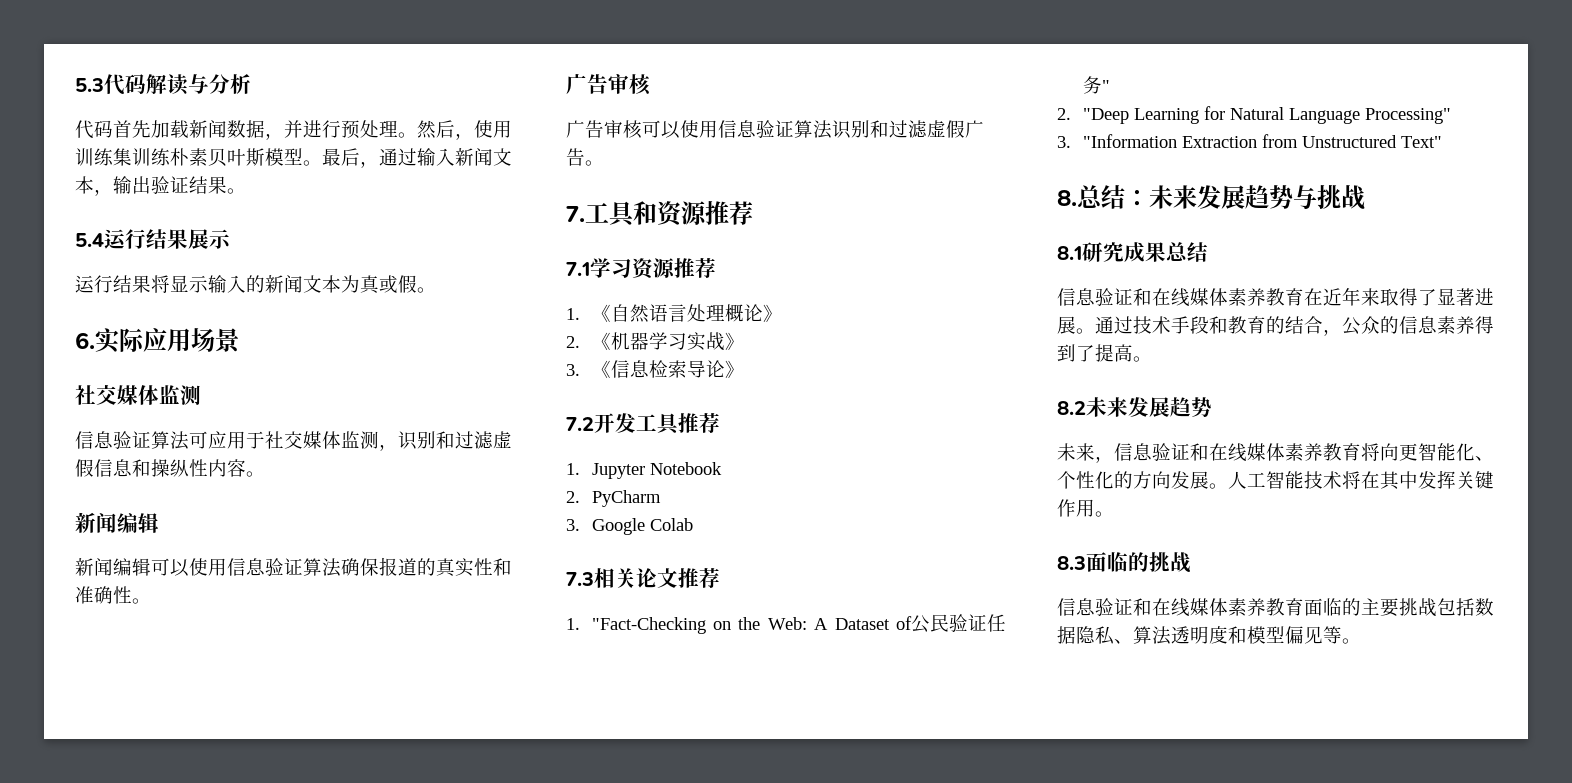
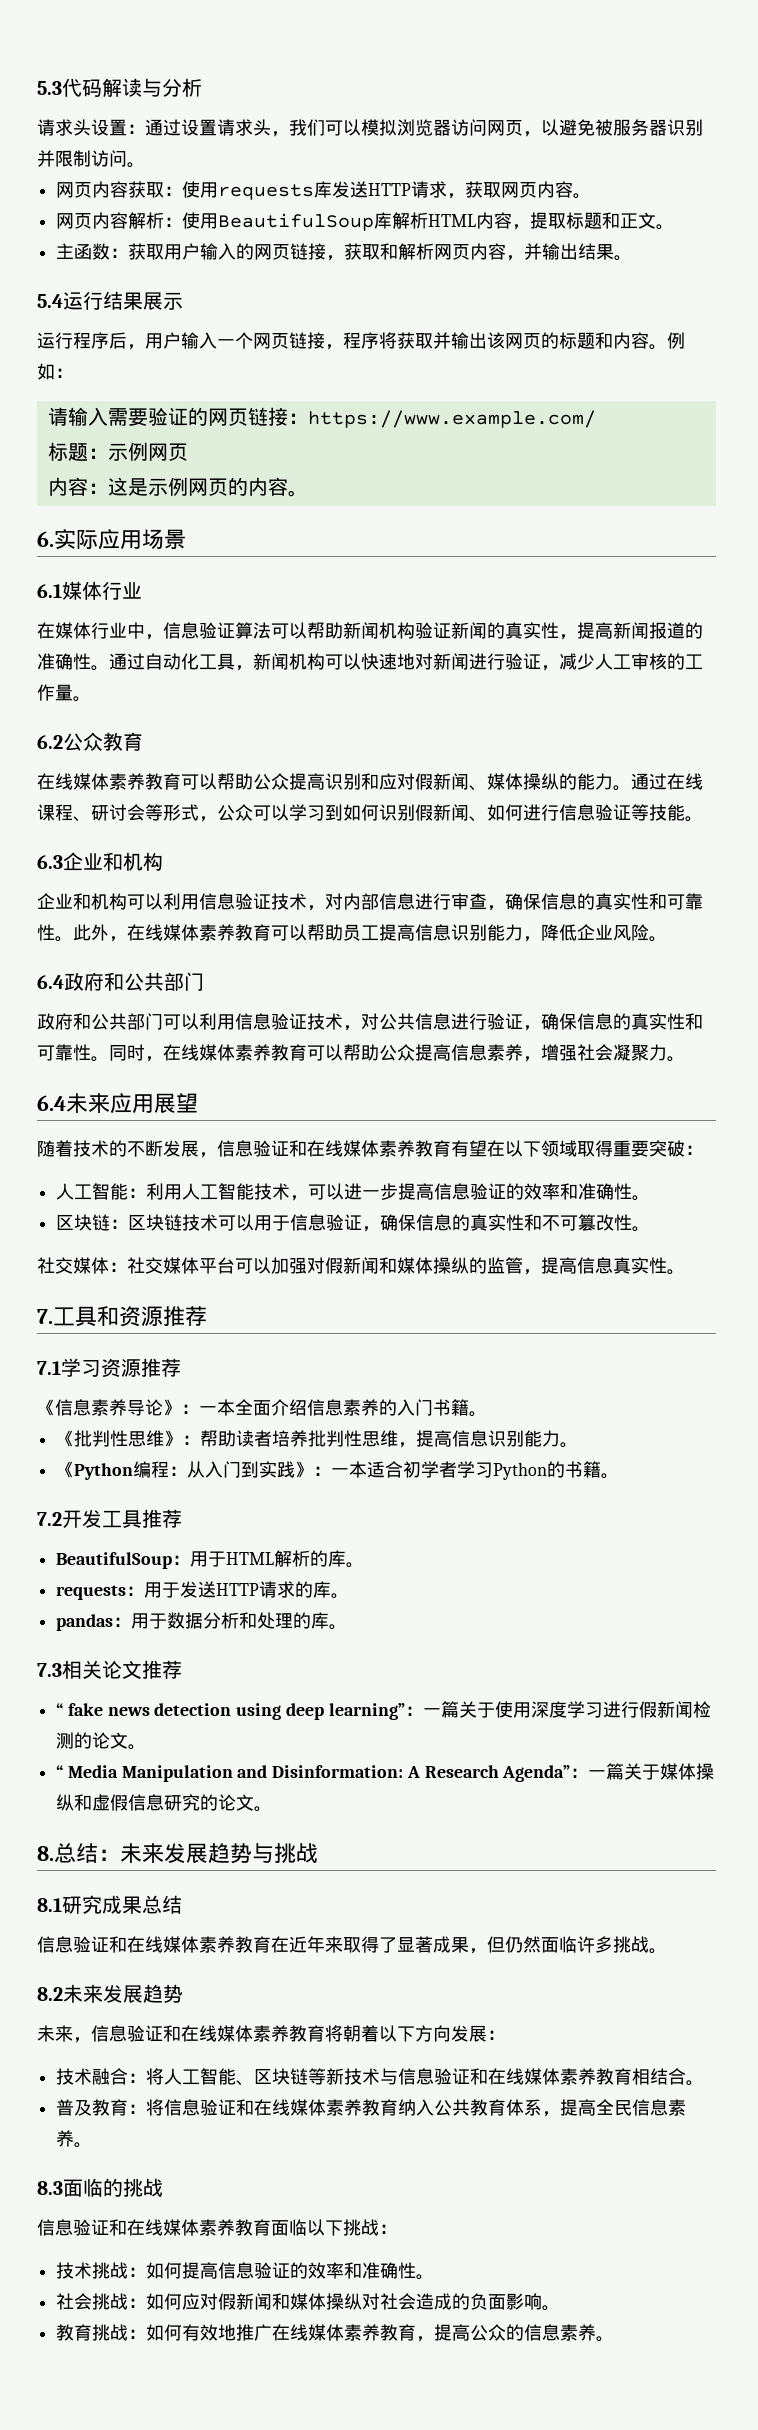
- 代码首先加载新闻数据，并进行预处理。然后，使用训练集训练朴素贝叶斯模型。最后，通过输入新闻文本，输出验证结果。
+ 请求头设置：通过设置请求头，我们可以模拟浏览器访问网页，以避免被服务器识别并限制访问。
+ 网页内容获取：使用requests库发送HTTP请求，获取网页内容。
+ 网页内容解析：使用BeautifulSoup库解析HTML内容，提取标题和正文。
+ 主函数：获取用户输入的网页链接，获取和解析网页内容，并输出结果。
- 运行结果将显示输入的新闻文本为真或假。
+ 运行程序后，用户输入一个网页链接，程序将获取并输出该网页的标题和内容。例如：
+ 请输入需要验证的网页链接：https://www.example.com/
+ 标题：示例网页
+ 内容：这是示例网页的内容。
  6.实际应用场景
- 社交媒体监测
- 信息验证算法可应用于社交媒体监测，识别和过滤虚假信息和操纵性内容。
- 新闻编辑
- 新闻编辑可以使用信息验证算法确保报道的真实性和准确性。
- 广告审核
- 广告审核可以使用信息验证算法识别和过滤虚假广告。
+ 6.1媒体行业
+ 在媒体行业中，信息验证算法可以帮助新闻机构验证新闻的真实性，提高新闻报道的准确性。通过自动化工具，新闻机构可以快速地对新闻进行验证，减少人工审核的工作量。
+ 6.2公众教育
+ 在线媒体素养教育可以帮助公众提高识别和应对假新闻、媒体操纵的能力。通过在线课程、研讨会等形式，公众可以学习到如何识别假新闻、如何进行信息验证等技能。
+ 6.3企业和机构
+ 企业和机构可以利用信息验证技术，对内部信息进行审查，确保信息的真实性和可靠性。此外，在线媒体素养教育可以帮助员工提高信息识别能力，降低企业风险。
+ 6.4政府和公共部门
+ 政府和公共部门可以利用信息验证技术，对公共信息进行验证，确保信息的真实性和可靠性。同时，在线媒体素养教育可以帮助公众提高信息素养，增强社会凝聚力。
+ 6.4未来应用展望
+ 随着技术的不断发展，信息验证和在线媒体素养教育有望在以下领域取得重要突破：
+ 人工智能：利用人工智能技术，可以进一步提高信息验证的效率和准确性。
+ 区块链：区块链技术可以用于信息验证，确保信息的真实性和不可篡改性。
+ 社交媒体：社交媒体平台可以加强对假新闻和媒体操纵的监管，提高信息真实性。
- 1.《自然语言处理概论》
- 2.《机器学习实战》
- 3.《信息检索导论》
+ 《信息素养导论》：一本全面介绍信息素养的入门书籍。
+ 《批判性思维》：帮助读者培养批判性思维，提高信息识别能力。
+ 《Python编程：从入门到实践》：一本适合初学者学习Python的书籍。
  7.2开发工具推荐
- 1. Jupyter Notebook
- 2. PyCharm
- 3. Google Colab
+ BeautifulSoup：用于HTML解析的库。
+ requests：用于发送HTTP请求的库。
+ pandas：用于数据分析和处理的库。
  7.3相关论文推荐
- 1. "Fact-Checking on the Web: A Dataset of公民验证任务"
- 2. "Deep Learning for Natural Language Processing"
- 3. "Information Extraction from Unstructured Text"
+ “ fake news detection using deep learning”：一篇关于使用深度学习进行假新闻检测的论文。
+ “ Media Manipulation and Disinformation: A Research Agenda”：一篇关于媒体操纵和虚假信息研究的论文。
- 信息验证和在线媒体素养教育在近年来取得了显著进展。通过技术手段和教育的结合，公众的信息素养得到了提高。
+ 信息验证和在线媒体素养教育在近年来取得了显著成果，但仍然面临许多挑战。
- 未来，信息验证和在线媒体素养教育将向更智能化、个性化的方向发展。人工智能技术将在其中发挥关键作用。
+ 未来，信息验证和在线媒体素养教育将朝着以下方向发展：
+ 技术融合：将人工智能、区块链等新技术与信息验证和在线媒体素养教育相结合。
+ 普及教育：将信息验证和在线媒体素养教育纳入公共教育体系，提高全民信息素养。
- 信息验证和在线媒体素养教育面临的主要挑战包括数据隐私、算法透明度和模型偏见等。
+ 信息验证和在线媒体素养教育面临以下挑战：
+ 技术挑战：如何提高信息验证的效率和准确性。
+ 社会挑战：如何应对假新闻和媒体操纵对社会造成的负面影响。
+ 教育挑战：如何有效地推广在线媒体素养教育，提高公众的信息素养。

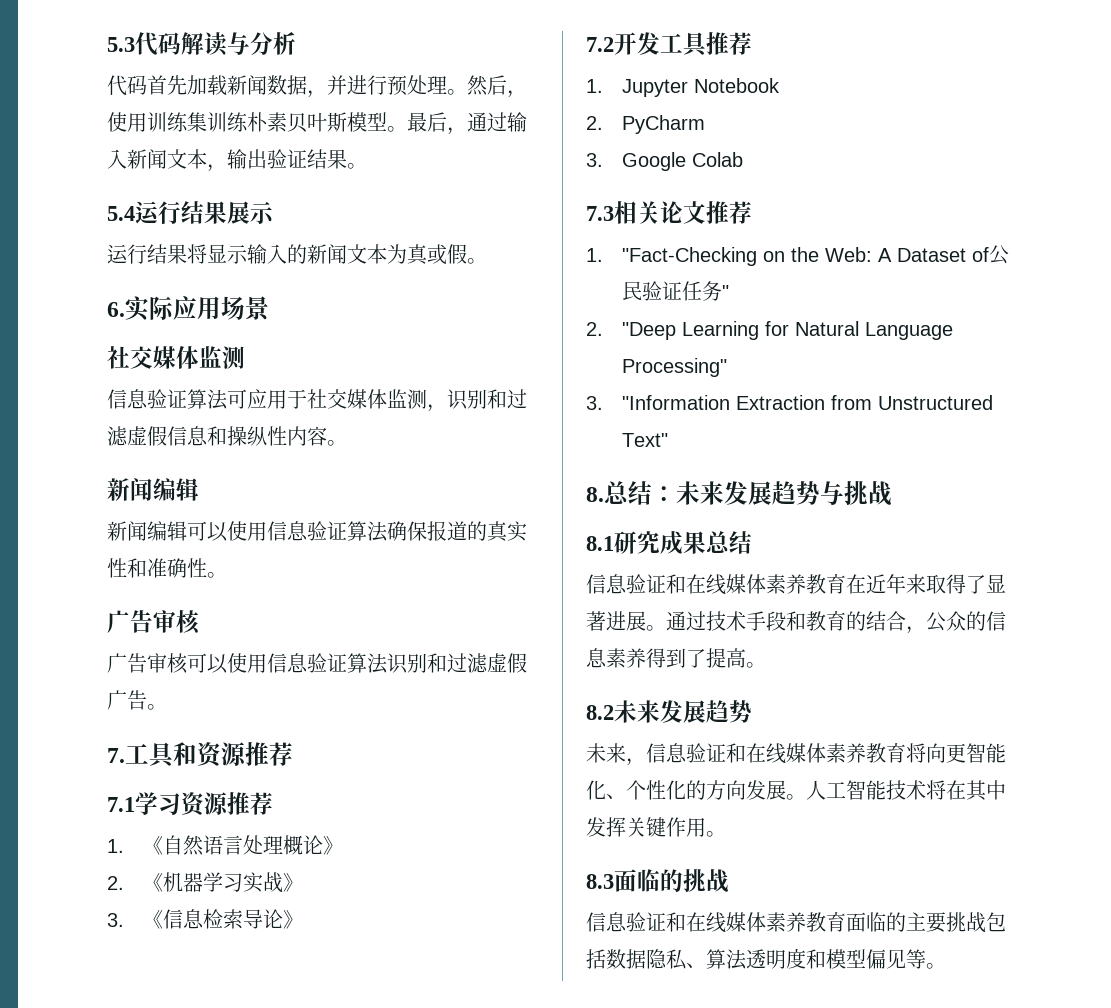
- 请求头设置：通过设置请求头，我们可以模拟浏览器访问网页，以避免被服务器识别并限制访问。
- 网页内容获取：使用requests库发送HTTP请求，获取网页内容。
- 网页内容解析：使用BeautifulSoup库解析HTML内容，提取标题和正文。
- 主函数：获取用户输入的网页链接，获取和解析网页内容，并输出结果。
+ 代码首先加载新闻数据，并进行预处理。然后，使用训练集训练朴素贝叶斯模型。最后，通过输入新闻文本，输出验证结果。
- 运行程序后，用户输入一个网页链接，程序将获取并输出该网页的标题和内容。例如：
- 请输入需要验证的网页链接：https://www.example.com/
- 标题：示例网页
- 内容：这是示例网页的内容。
+ 运行结果将显示输入的新闻文本为真或假。
  6.实际应用场景
- 6.1媒体行业
- 在媒体行业中，信息验证算法可以帮助新闻机构验证新闻的真实性，提高新闻报道的准确性。通过自动化工具，新闻机构可以快速地对新闻进行验证，减少人工审核的工作量。
- 6.2公众教育
- 在线媒体素养教育可以帮助公众提高识别和应对假新闻、媒体操纵的能力。通过在线课程、研讨会等形式，公众可以学习到如何识别假新闻、如何进行信息验证等技能。
- 6.3企业和机构
- 企业和机构可以利用信息验证技术，对内部信息进行审查，确保信息的真实性和可靠性。此外，在线媒体素养教育可以帮助员工提高信息识别能力，降低企业风险。
- 6.4政府和公共部门
- 政府和公共部门可以利用信息验证技术，对公共信息进行验证，确保信息的真实性和可靠性。同时，在线媒体素养教育可以帮助公众提高信息素养，增强社会凝聚力。
- 6.4未来应用展望
- 随着技术的不断发展，信息验证和在线媒体素养教育有望在以下领域取得重要突破：
- 人工智能：利用人工智能技术，可以进一步提高信息验证的效率和准确性。
- 区块链：区块链技术可以用于信息验证，确保信息的真实性和不可篡改性。
- 社交媒体：社交媒体平台可以加强对假新闻和媒体操纵的监管，提高信息真实性。
+ 社交媒体监测
+ 信息验证算法可应用于社交媒体监测，识别和过滤虚假信息和操纵性内容。
+ 新闻编辑
+ 新闻编辑可以使用信息验证算法确保报道的真实性和准确性。
+ 广告审核
+ 广告审核可以使用信息验证算法识别和过滤虚假广告。
- 《信息素养导论》：一本全面介绍信息素养的入门书籍。
- 《批判性思维》：帮助读者培养批判性思维，提高信息识别能力。
- 《Python编程：从入门到实践》：一本适合初学者学习Python的书籍。
+ 1.《自然语言处理概论》
+ 2.《机器学习实战》
+ 3.《信息检索导论》
  7.2开发工具推荐
- BeautifulSoup：用于HTML解析的库。
- requests：用于发送HTTP请求的库。
- pandas：用于数据分析和处理的库。
+ 1. Jupyter Notebook
+ 2. PyCharm
+ 3. Google Colab
  7.3相关论文推荐
- “ fake news detection using deep learning”：一篇关于使用深度学习进行假新闻检测的论文。
- “ Media Manipulation and Disinformation: A Research Agenda”：一篇关于媒体操纵和虚假信息研究的论文。
+ 1. "Fact-Checking on the Web: A Dataset of公民验证任务"
+ 2. "Deep Learning for Natural Language Processing"
+ 3. "Information Extraction from Unstructured Text"
- 信息验证和在线媒体素养教育在近年来取得了显著成果，但仍然面临许多挑战。
+ 信息验证和在线媒体素养教育在近年来取得了显著进展。通过技术手段和教育的结合，公众的信息素养得到了提高。
- 未来，信息验证和在线媒体素养教育将朝着以下方向发展：
- 技术融合：将人工智能、区块链等新技术与信息验证和在线媒体素养教育相结合。
- 普及教育：将信息验证和在线媒体素养教育纳入公共教育体系，提高全民信息素养。
+ 未来，信息验证和在线媒体素养教育将向更智能化、个性化的方向发展。人工智能技术将在其中发挥关键作用。
- 信息验证和在线媒体素养教育面临以下挑战：
- 技术挑战：如何提高信息验证的效率和准确性。
- 社会挑战：如何应对假新闻和媒体操纵对社会造成的负面影响。
- 教育挑战：如何有效地推广在线媒体素养教育，提高公众的信息素养。
+ 信息验证和在线媒体素养教育面临的主要挑战包括数据隐私、算法透明度和模型偏见等。

